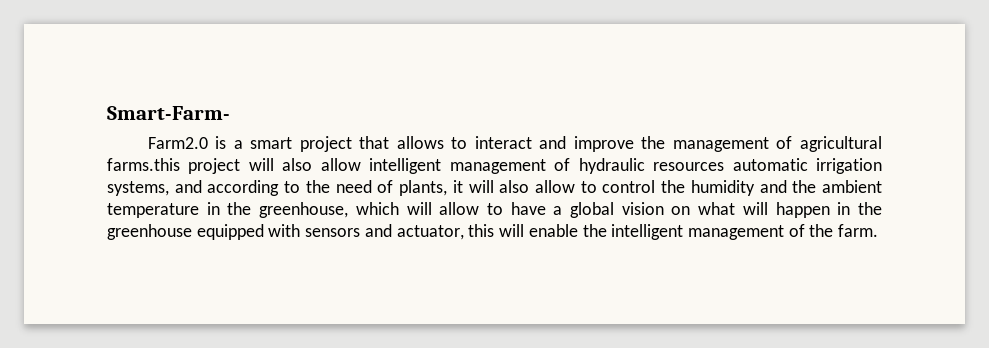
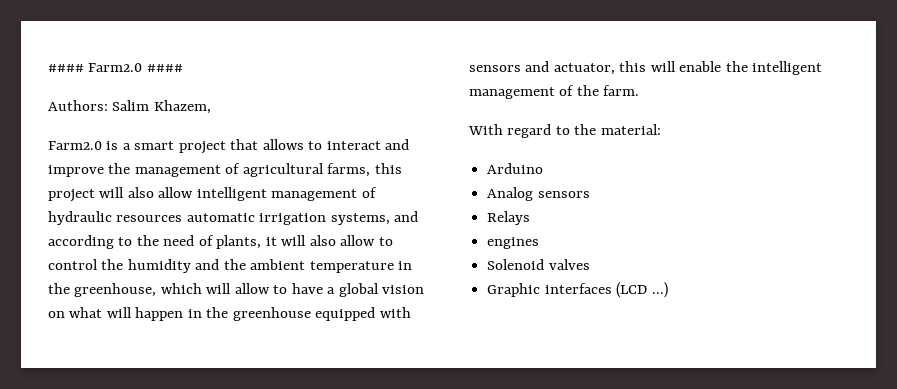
- Smart-Farm-
+ #### Farm2.0 ####
+ Authors: Salim Khazem,
- Farm2.0 is a smart project that allows to interact and improve the management of agricultural farms.this project will also allow intelligent management of hydraulic resources automatic irrigation systems, and according to the need of plants, it will also allow to control the humidity and the ambient temperature in the greenhouse, which will allow to have a global vision on what will happen in the greenhouse equipped with sensors and actuator, this will enable the intelligent management of the farm.
+ Farm2.0 is a smart project that allows to interact and improve the management of agricultural farms, this project will also allow intelligent management of hydraulic resources automatic irrigation systems, and according to the need of plants, it will also allow to control the humidity and the ambient temperature in the greenhouse, which will allow to have a global vision on what will happen in the greenhouse equipped with sensors and actuator, this will enable the intelligent management of the farm.
+ With regard to the material:
+ Arduino
+ Analog sensors
+ Relays
+ engines
+ Solenoid valves
+ Graphic interfaces (LCD ...)

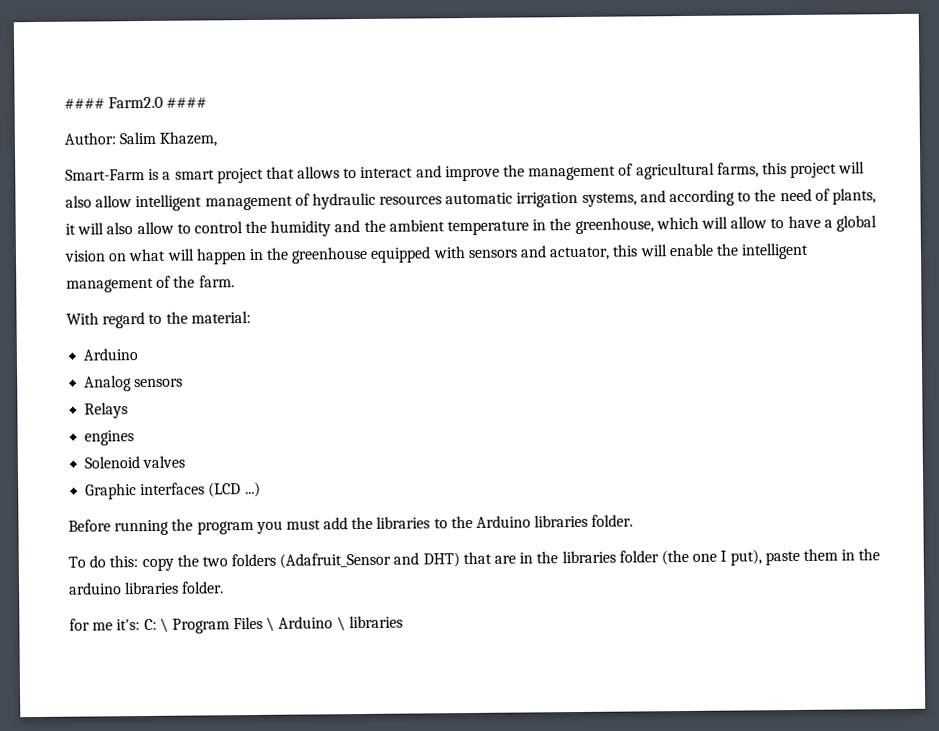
- Authors: Salim Khazem,
+ Author: Salim Khazem,
- Farm2.0 is a smart project that allows to interact and improve the management of agricultural farms, this project will also allow intelligent management of hydraulic resources automatic irrigation systems, and according to the need of plants, it will also allow to control the humidity and the ambient temperature in the greenhouse, which will allow to have a global vision on what will happen in the greenhouse equipped with sensors and actuator, this will enable the intelligent management of the farm.
+ Smart-Farm is a smart project that allows to interact and improve the management of agricultural farms, this project will also allow intelligent management of hydraulic resources automatic irrigation systems, and according to the need of plants, it will also allow to control the humidity and the ambient temperature in the greenhouse, which will allow to have a global vision on what will happen in the greenhouse equipped with sensors and actuator, this will enable the intelligent management of the farm.
+ Before running the program you must add the libraries to the Arduino libraries folder.
+ To do this: copy the two folders (Adafruit_Sensor and DHT) that are in the libraries folder (the one I put), paste them in the arduino libraries folder.
+ for me it's: C: \ Program Files \ Arduino \ libraries

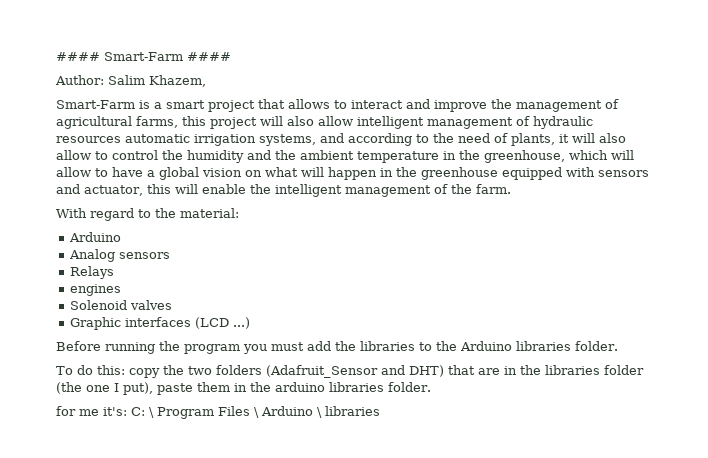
- #### Farm2.0 ####
+ #### Smart-Farm ####

